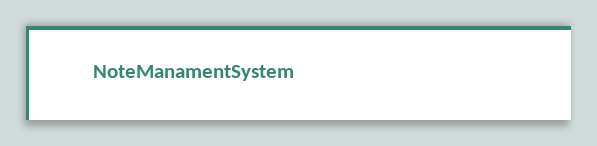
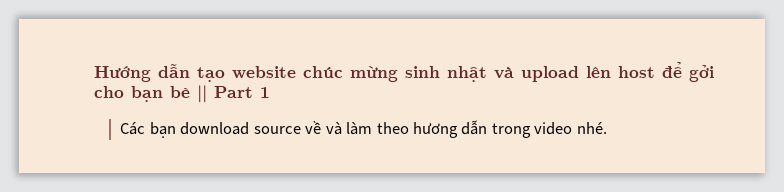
- NoteManamentSystem
+ Hướng dẫn tạo website chúc mừng sinh nhật và upload lên host để gởi cho bạn bè || Part 1
+ Các bạn download source về và làm theo hương dẫn trong video nhé.

